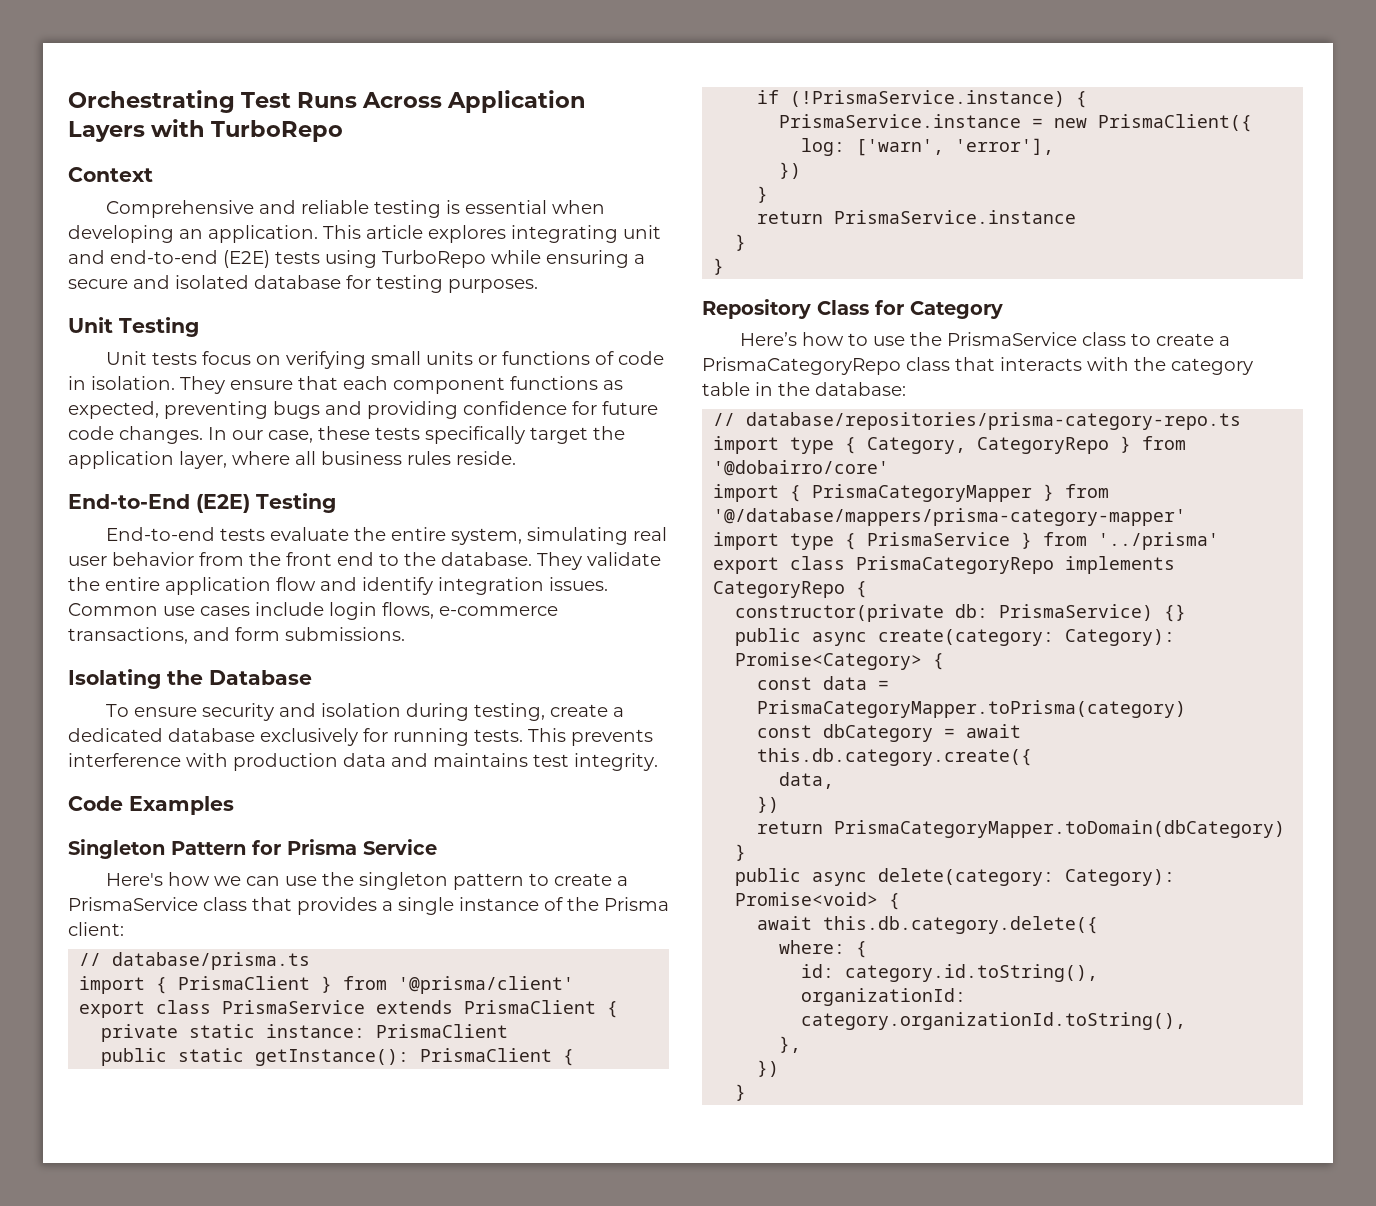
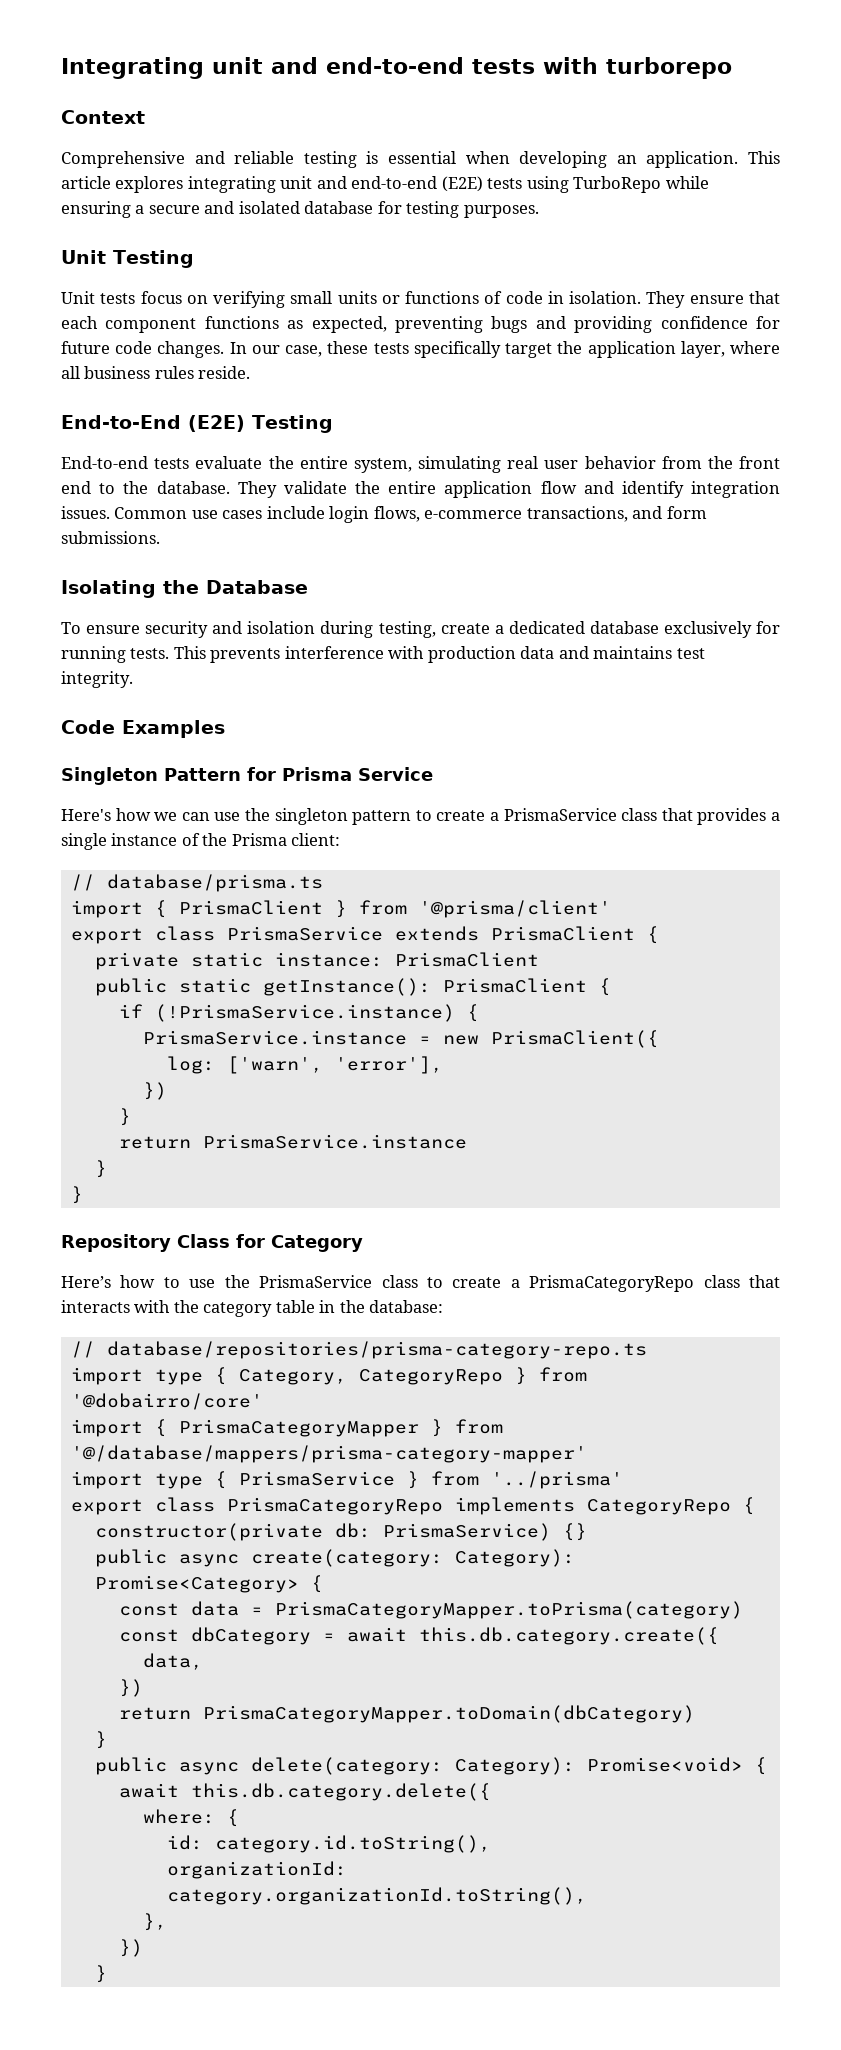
- Orchestrating Test Runs Across Application Layers with TurboRepo
+ Integrating unit and end-to-end tests with turborepo

